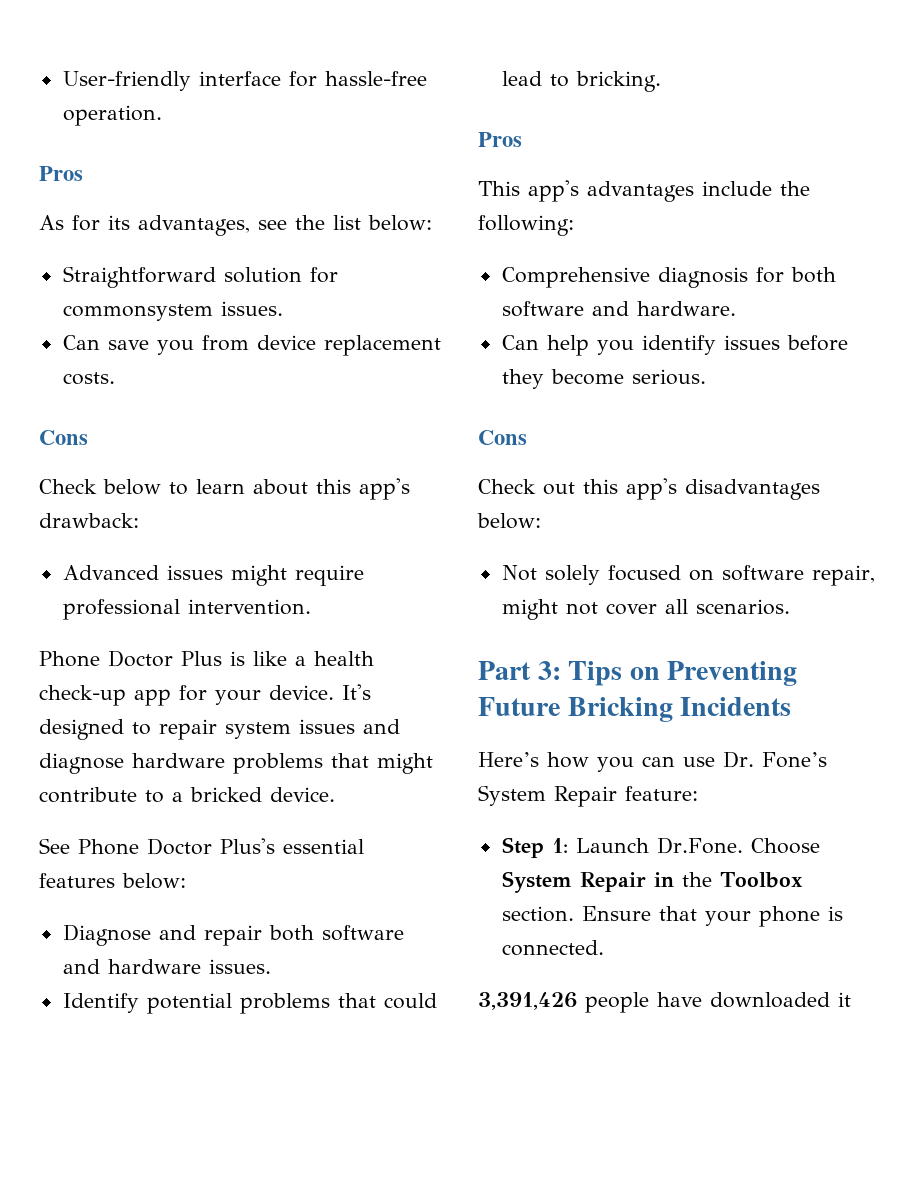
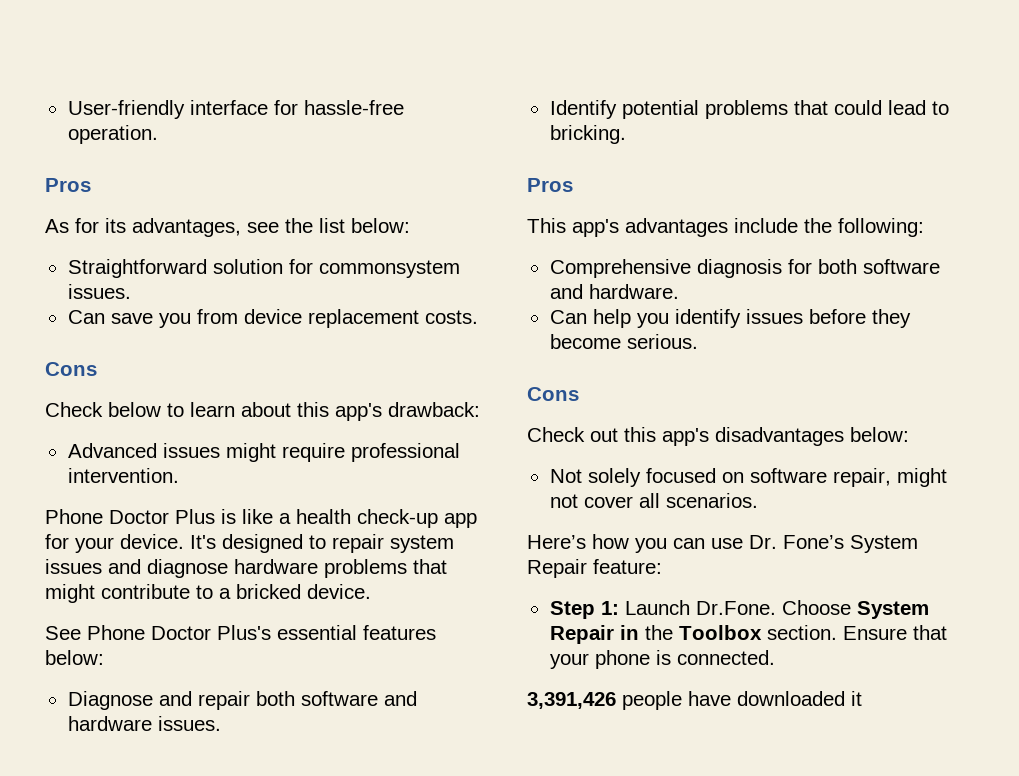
- Part 3: Tips on Preventing Future Bricking Incidents

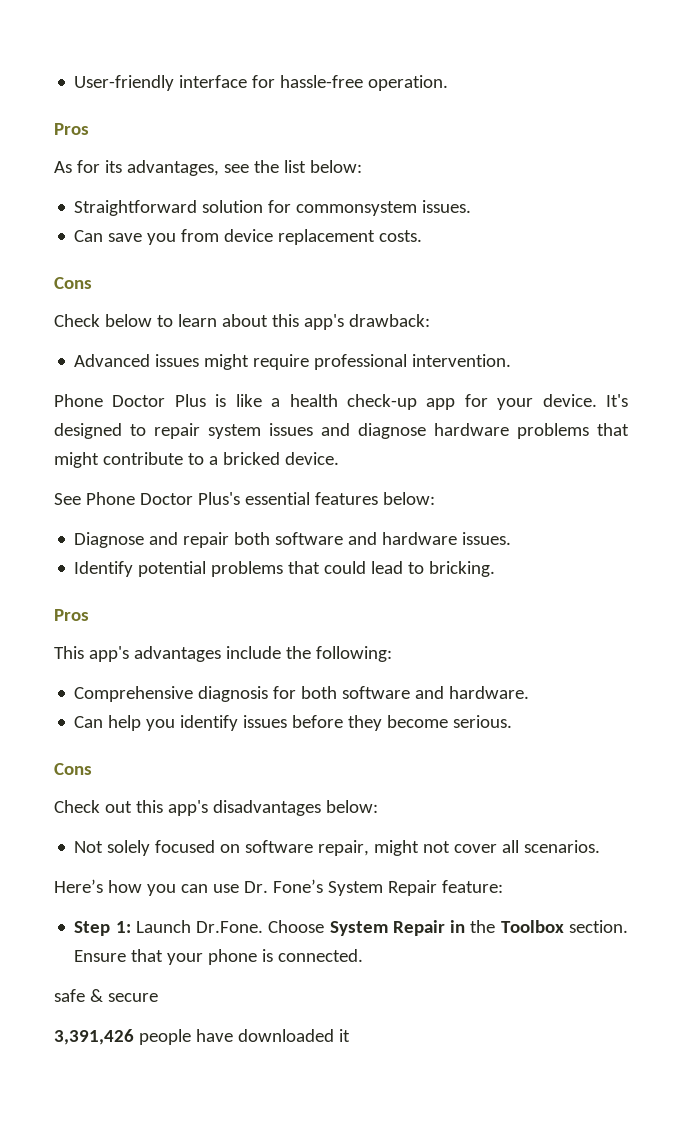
+ safe & secure

